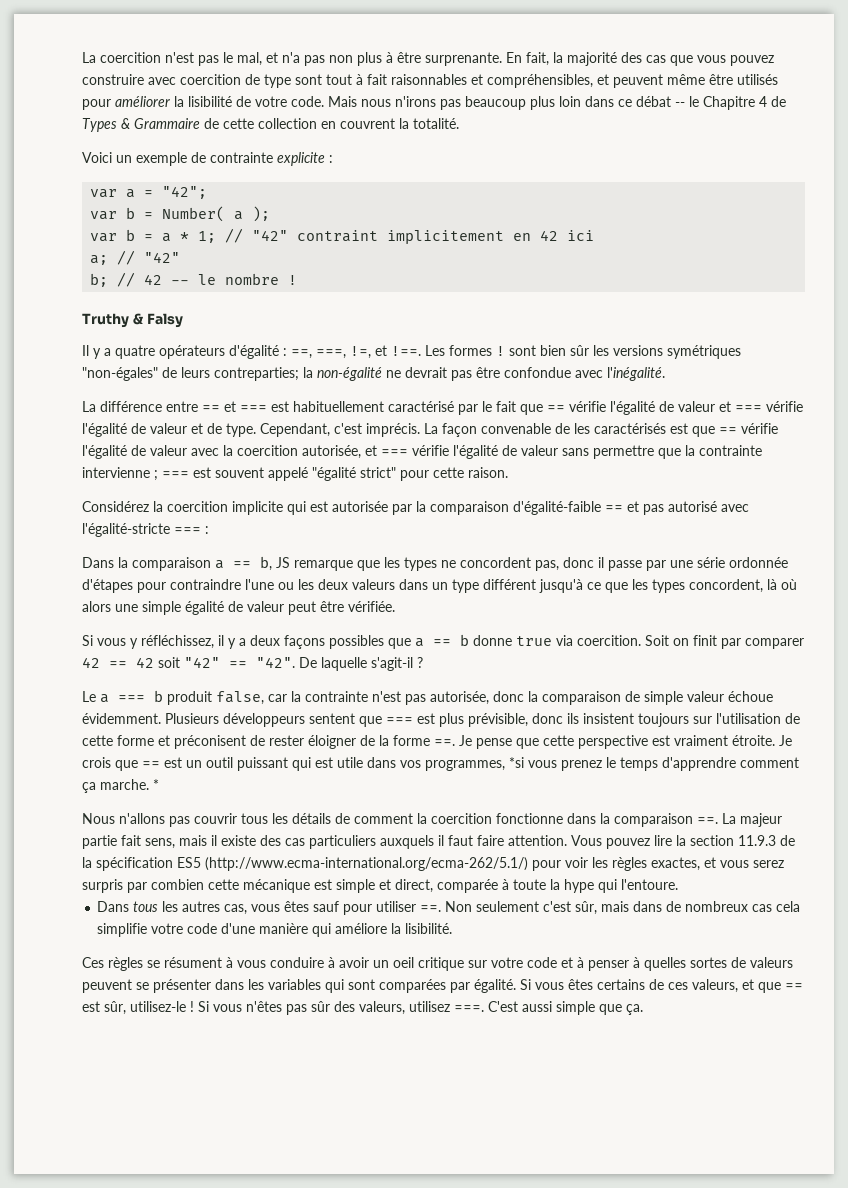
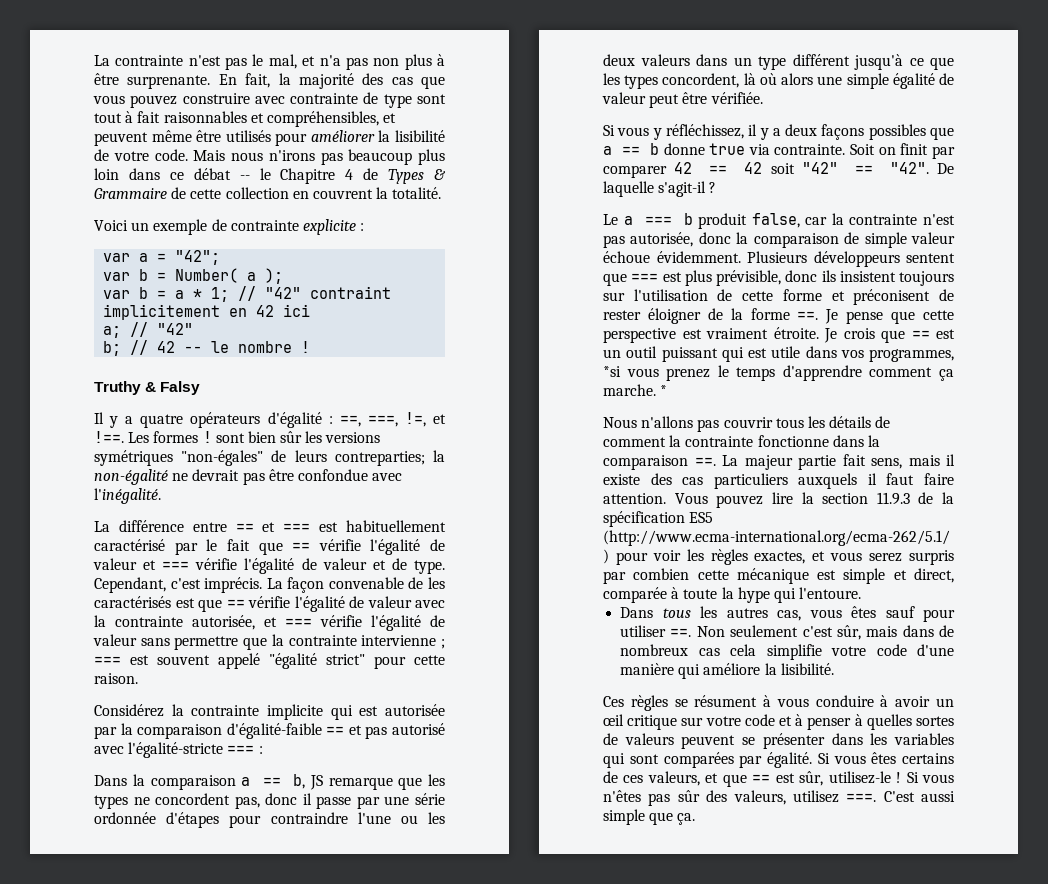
- La coercition n'est pas le mal, et n'a pas non plus à être surprenante.
+ La contrainte n'est pas le mal, et n'a pas non plus à être surprenante.
- En fait, la majorité des cas que vous pouvez construire avec coercition de type sont tout à fait raisonnables et compréhensibles, et peuvent même être utilisés pour améliorer la lisibilité de votre code.
+ En fait, la majorité des cas que vous pouvez construire avec contrainte de type sont tout à fait raisonnables et compréhensibles, et peuvent même être utilisés pour améliorer la lisibilité de votre code.
- La façon convenable de les caractérisés est que == vérifie l'égalité de valeur avec la coercition autorisée, et === vérifie l'égalité de valeur sans permettre que la contrainte intervienne ; === est souvent appelé "égalité strict" pour cette raison.
+ La façon convenable de les caractérisés est que == vérifie l'égalité de valeur avec la contrainte autorisée, et === vérifie l'égalité de valeur sans permettre que la contrainte intervienne ; === est souvent appelé "égalité strict" pour cette raison.
- Considérez la coercition implicite qui est autorisée par la comparaison d'égalité-faible == et pas autorisé avec l'égalité-stricte === :
+ Considérez la contrainte implicite qui est autorisée par la comparaison d'égalité-faible == et pas autorisé avec l'égalité-stricte === :
- Si vous y réfléchissez, il y a deux façons possibles que a == b donne true via coercition.
+ Si vous y réfléchissez, il y a deux façons possibles que a == b donne true via contrainte.
- Nous n'allons pas couvrir tous les détails de comment la coercition fonctionne dans la comparaison ==.
+ Nous n'allons pas couvrir tous les détails de comment la contrainte fonctionne dans la comparaison ==.
- Ces règles se résument à vous conduire à avoir un oeil critique sur votre code et à penser à quelles sortes de valeurs peuvent se présenter dans les variables qui sont comparées par égalité.
+ Ces règles se résument à vous conduire à avoir un œil critique sur votre code et à penser à quelles sortes de valeurs peuvent se présenter dans les variables qui sont comparées par égalité.

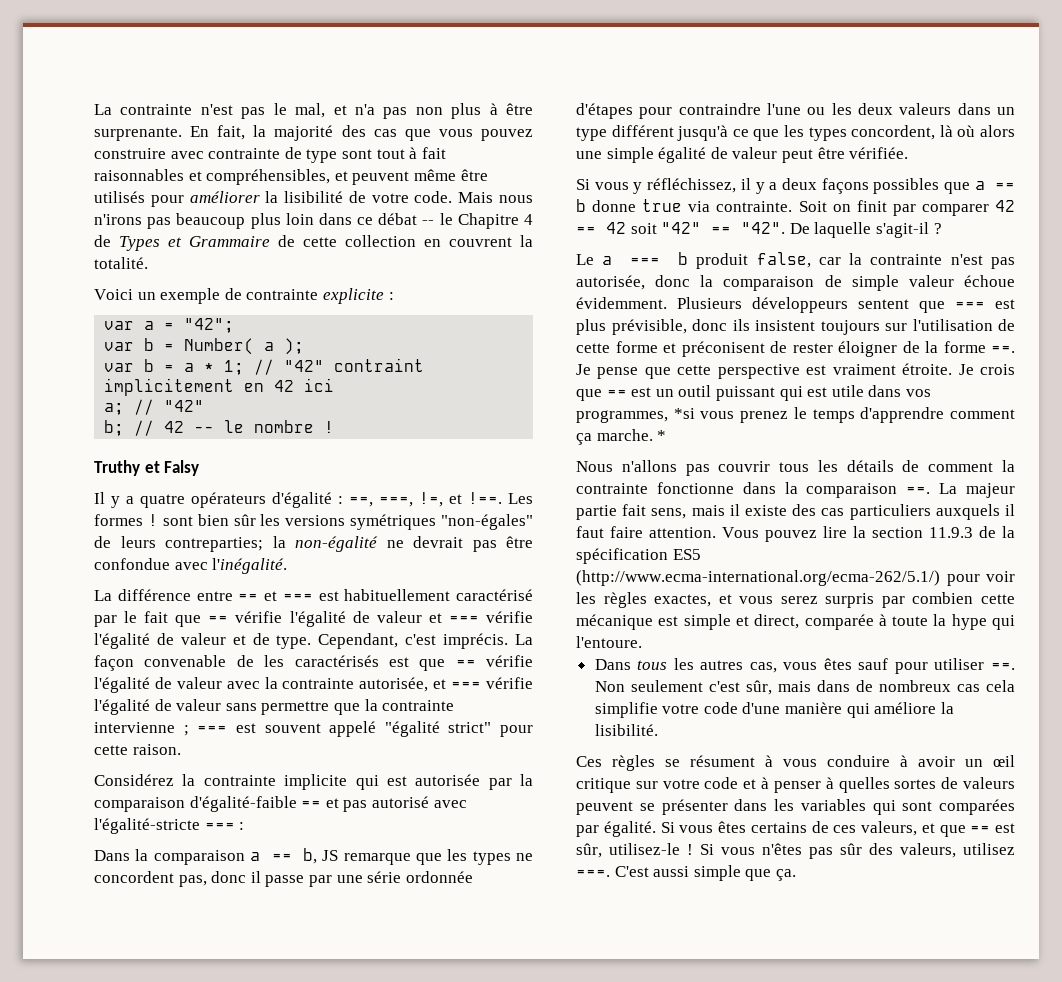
- Mais nous n'irons pas beaucoup plus loin dans ce débat -- le Chapitre 4 de Types & Grammaire de cette collection en couvrent la totalité.
+ Mais nous n'irons pas beaucoup plus loin dans ce débat -- le Chapitre 4 de Types et Grammaire de cette collection en couvrent la totalité.
- Truthy & Falsy
+ Truthy et Falsy

